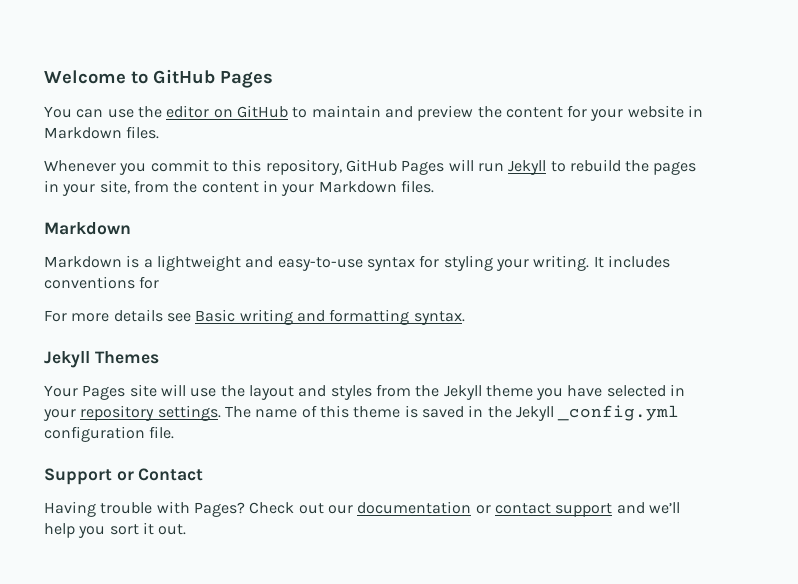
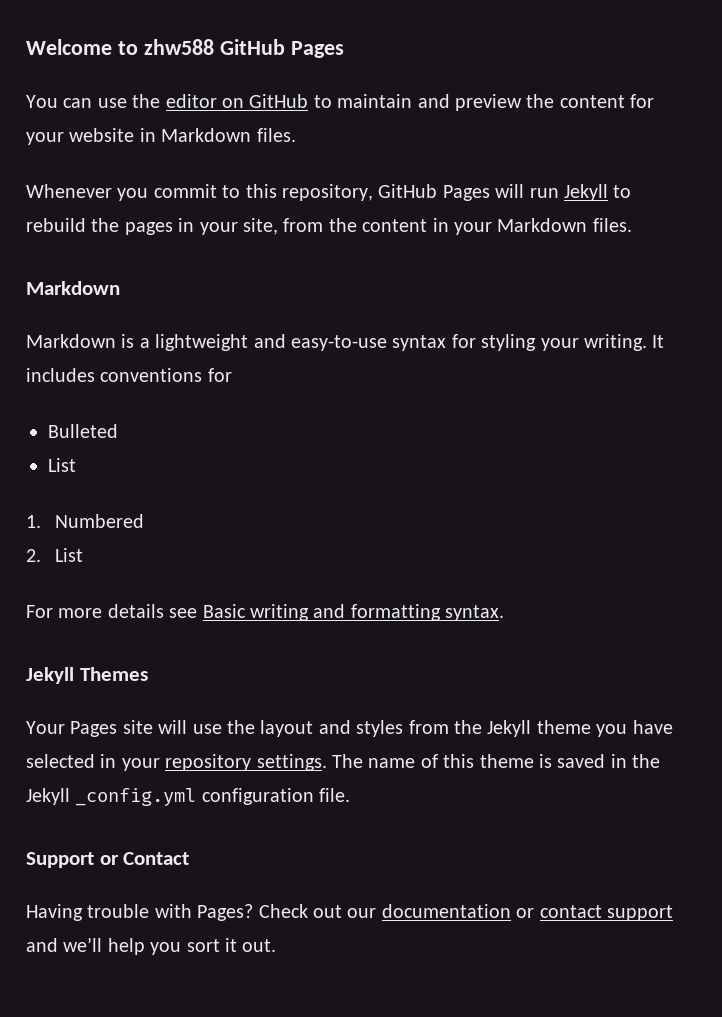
- Welcome to GitHub Pages
+ Welcome to zhw588 GitHub Pages
+ Bulleted
+ List
+ 1. Numbered
+ 2. List

